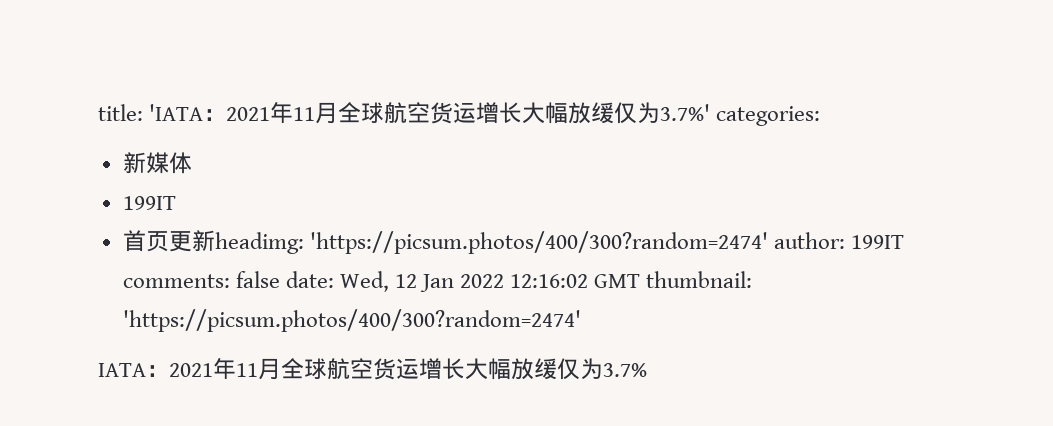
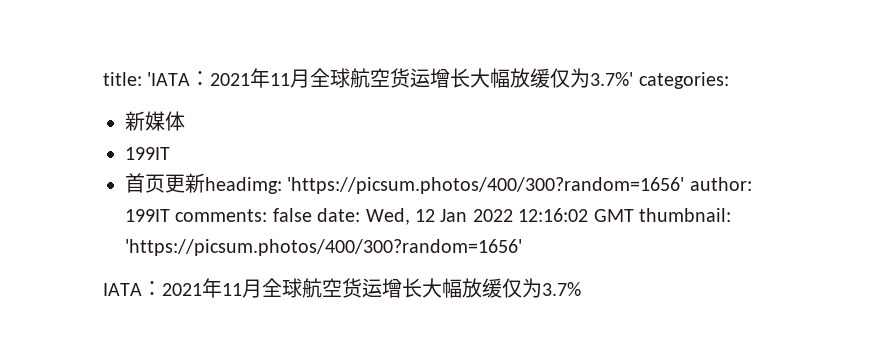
- 首页更新headimg: 'https://picsum.photos/400/300?random=2474' author: 199IT comments: false date: Wed, 12 Jan 2022 12:16:02 GMT thumbnail: 'https://picsum.photos/400/300?random=2474'
+ 首页更新headimg: 'https://picsum.photos/400/300?random=1656' author: 199IT comments: false date: Wed, 12 Jan 2022 12:16:02 GMT thumbnail: 'https://picsum.photos/400/300?random=1656'

